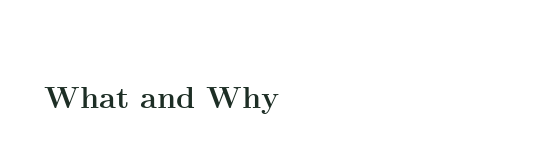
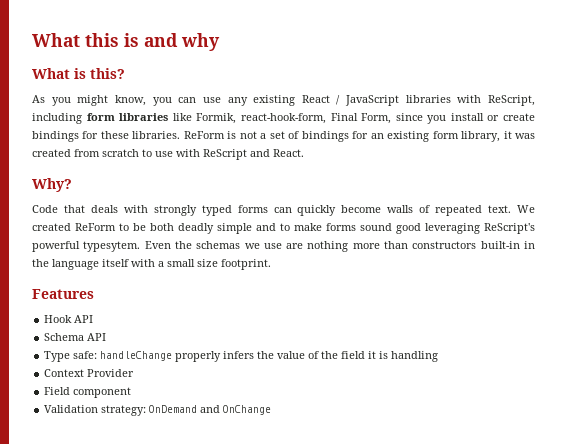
- What and Why
+ What this is and why
+ What is this?
+ As you might know, you can use any existing React / JavaScript libraries with ReScript, including form libraries like Formik, react-hook-form, Final Form, since you install or create bindings for these libraries. ReForm is not a set of bindings for an existing form library, it was created from scratch to use with ReScript and React.
+ Why?
+ Code that deals with strongly typed forms can quickly become walls of repeated text. We created ReForm to be both deadly simple and to make forms sound good leveraging ReScript's powerful typesytem. Even the schemas we use are nothing more than constructors built-in in the language itself with a small size footprint.
+ Features
+ Hook API
+ Schema API
+ Type safe: handleChange properly infers the value of the field it is handling
+ Context Provider
+ Field component
+ Validation strategy: OnDemand and OnChange

